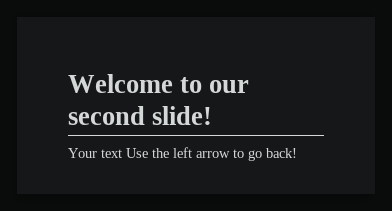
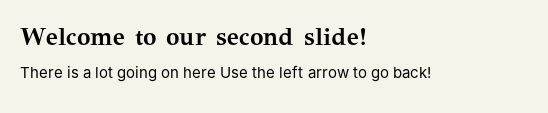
- Your text Use the left arrow to go back!
+ There is a lot going on here Use the left arrow to go back!

